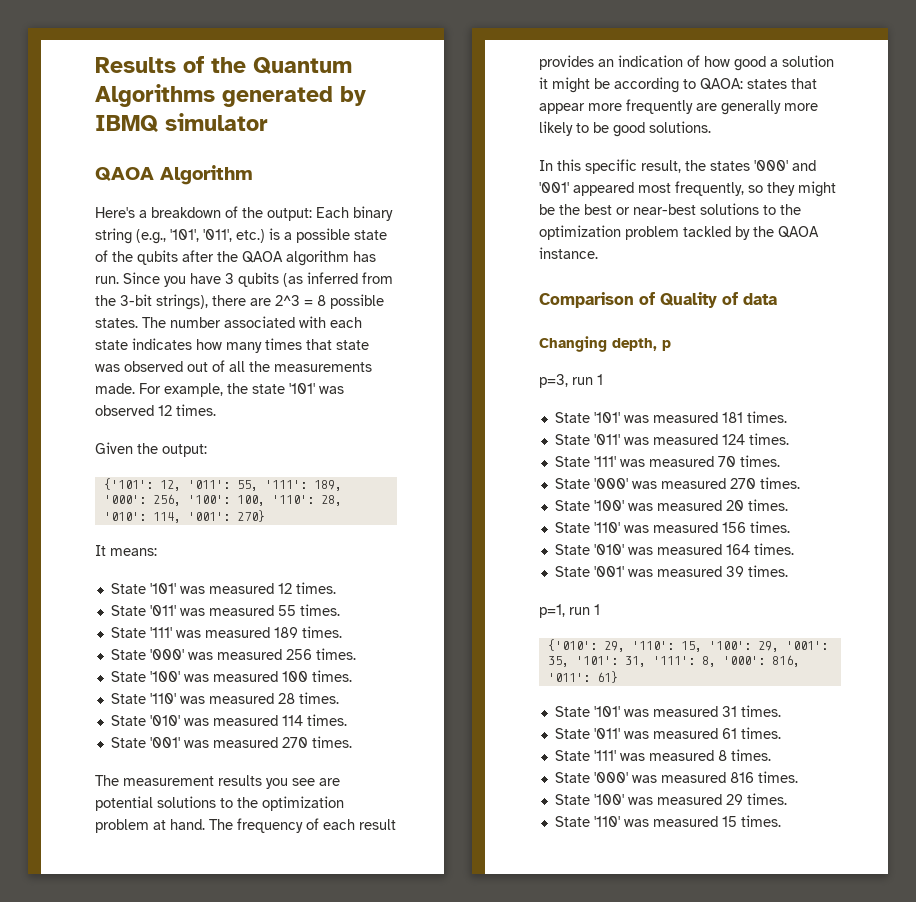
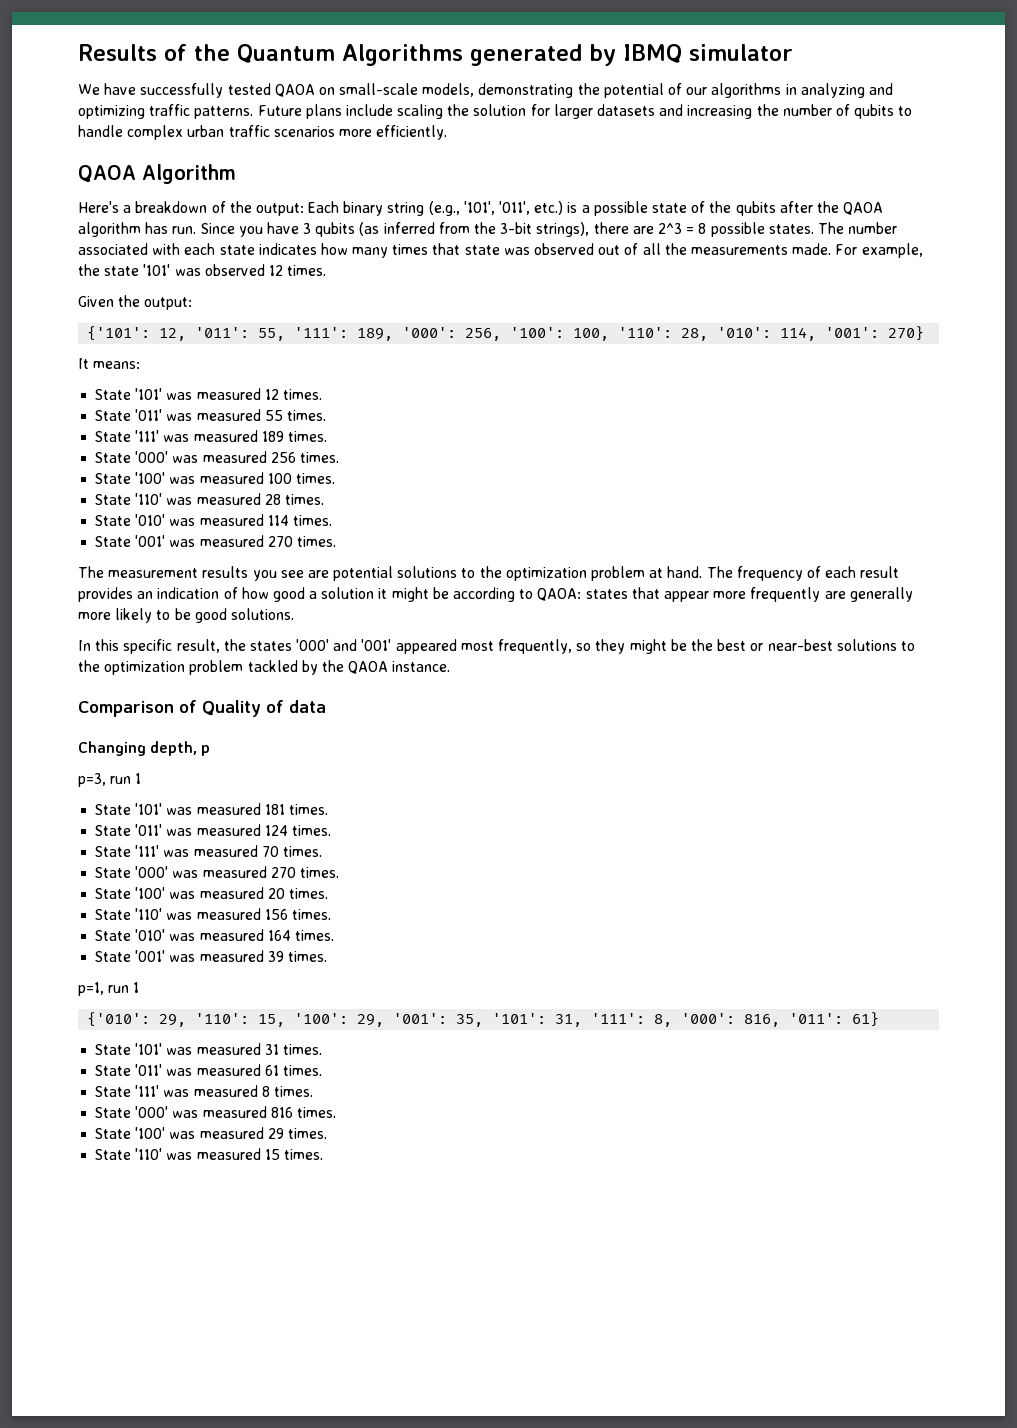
+ We have successfully tested QAOA on small-scale models, demonstrating the potential of our algorithms in analyzing and optimizing traffic patterns. Future plans include scaling the solution for larger datasets and increasing the number of qubits to handle complex urban traffic scenarios more efficiently.

